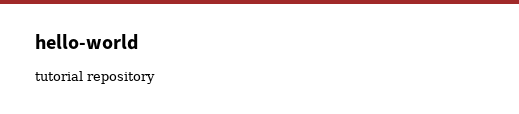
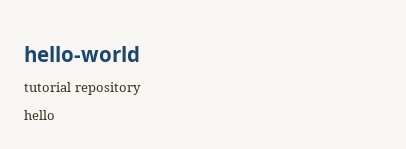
+ hello

